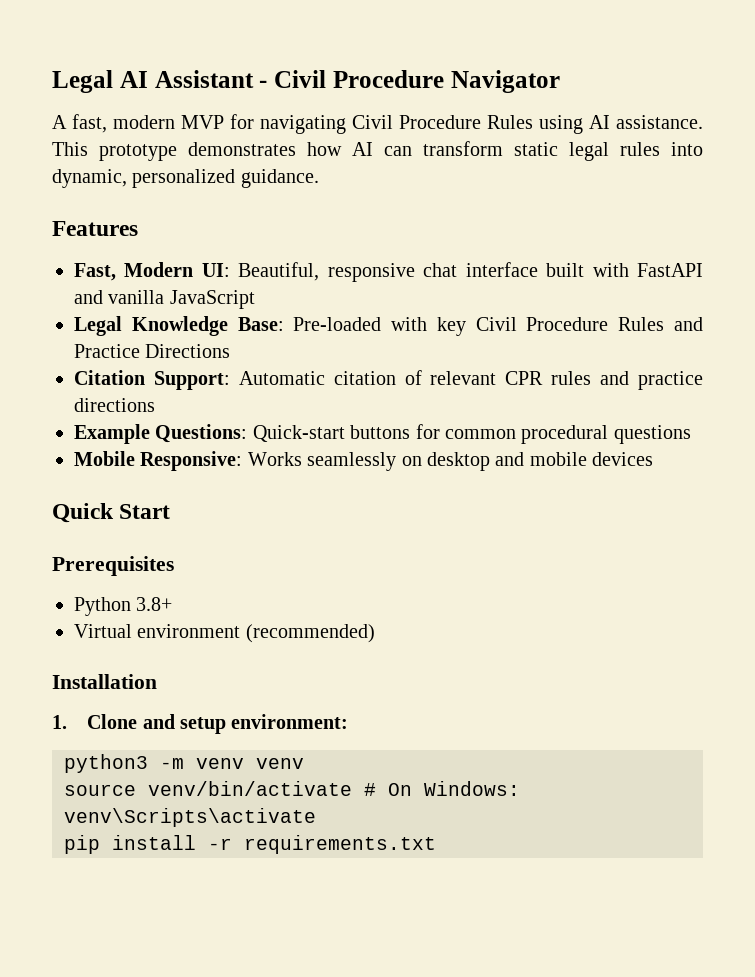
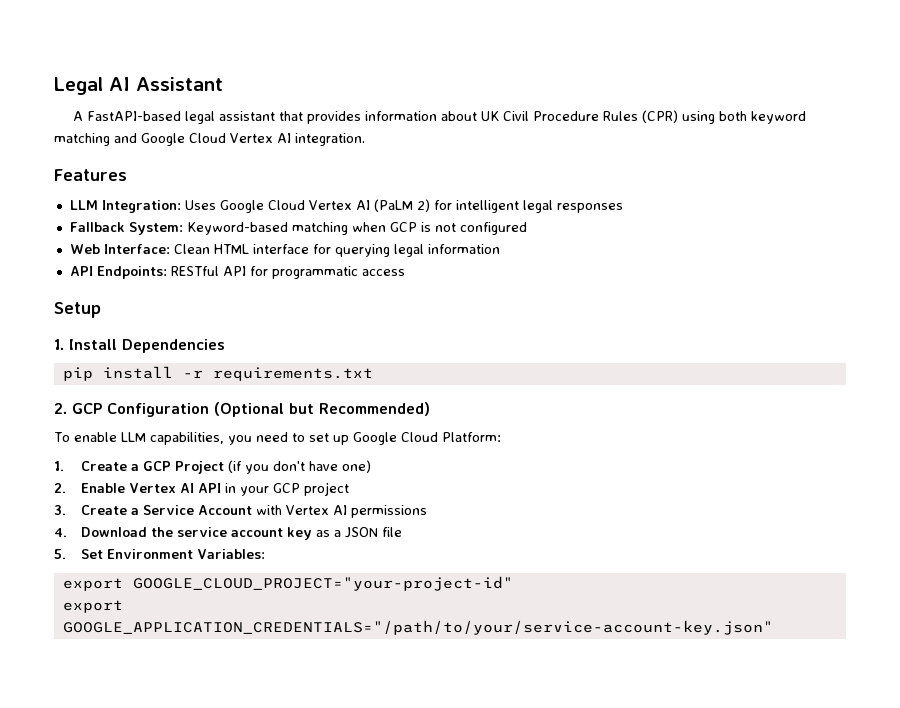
- Legal AI Assistant - Civil Procedure Navigator
- A fast, modern MVP for navigating Civil Procedure Rules using AI assistance. This prototype demonstrates how AI can transform static legal rules into dynamic, personalized guidance.
+ Legal AI Assistant
+ A FastAPI-based legal assistant that provides information about UK Civil Procedure Rules (CPR) using both keyword matching and Google Cloud Vertex AI integration.
  Features
- Fast, Modern UI: Beautiful, responsive chat interface built with FastAPI and vanilla JavaScript
- Legal Knowledge Base: Pre-loaded with key Civil Procedure Rules and Practice Directions
- Citation Support: Automatic citation of relevant CPR rules and practice directions
- Example Questions: Quick-start buttons for common procedural questions
- Mobile Responsive: Works seamlessly on desktop and mobile devices
- Quick Start
- Prerequisites
- Python 3.8+
- Virtual environment (recommended)
- Installation
- 1. Clone and setup environment:
- python3 -m venv venv
- source venv/bin/activate # On Windows: venv\Scripts\activate
+ LLM Integration: Uses Google Cloud Vertex AI (PaLM 2) for intelligent legal responses
+ Fallback System: Keyword-based matching when GCP is not configured
+ Web Interface: Clean HTML interface for querying legal information
+ API Endpoints: RESTful API for programmatic access
+ Setup
+ 1. Install Dependencies
  pip install -r requirements.txt
+ 2. GCP Configuration (Optional but Recommended)
+ To enable LLM capabilities, you need to set up Google Cloud Platform:
+ 1. Create a GCP Project (if you don't have one)
+ 2. Enable Vertex AI API in your GCP project
+ 3. Create a Service Account with Vertex AI permissions
+ 4. Download the service account key as a JSON file
+ 5. Set Environment Variables:
+ export GOOGLE_CLOUD_PROJECT="your-project-id"
+ export GOOGLE_APPLICATION_CREDENTIALS="/path/to/your/service-account-key.json"

